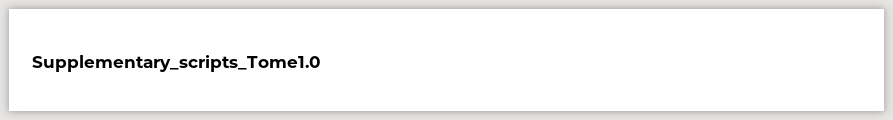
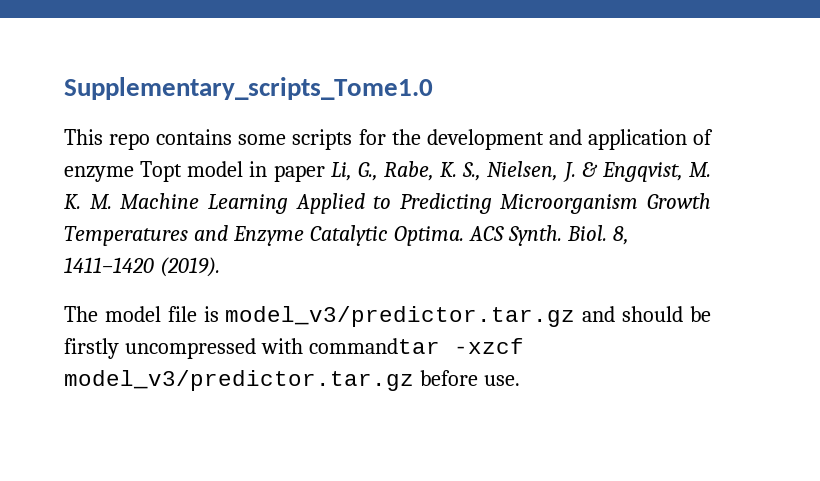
+ This repo contains some scripts for the development and application of enzyme Topt model in paper Li, G., Rabe, K. S., Nielsen, J. & Engqvist, M. K. M. Machine Learning Applied to Predicting Microorganism Growth Temperatures and Enzyme Catalytic Optima. ACS Synth. Biol. 8, 1411–1420 (2019).
+ The model file is model_v3/predictor.tar.gz and should be firstly uncompressed with commandtar -xzcf model_v3/predictor.tar.gz before use.

